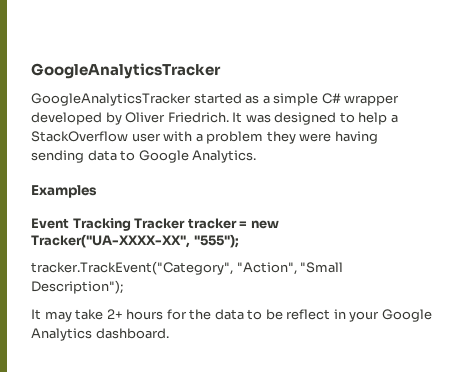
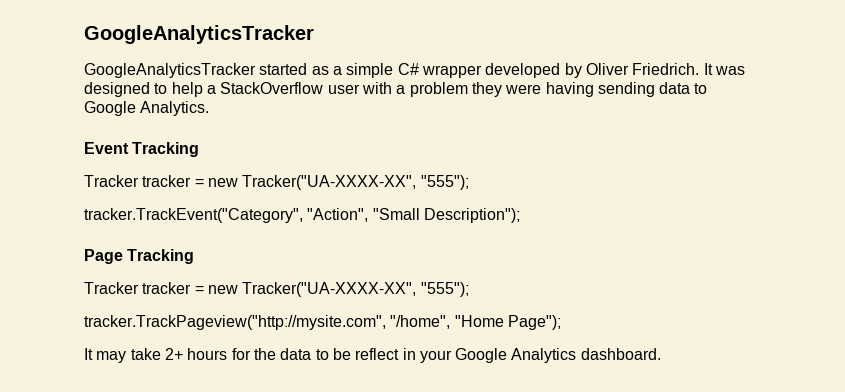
- Examples
- Event Tracking Tracker tracker = new Tracker("UA-XXXX-XX", "555");
+ Event Tracking
+ Tracker tracker = new Tracker("UA-XXXX-XX", "555");
+ Page Tracking
+ Tracker tracker = new Tracker("UA-XXXX-XX", "555");
+ tracker.TrackPageview("http://mysite.com", "/home", "Home Page");

